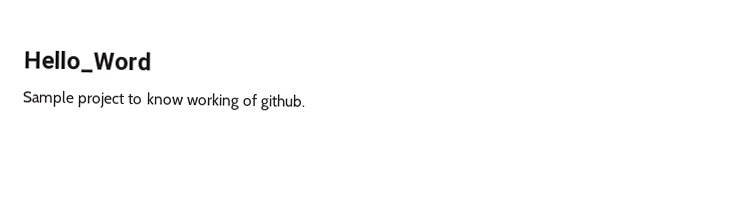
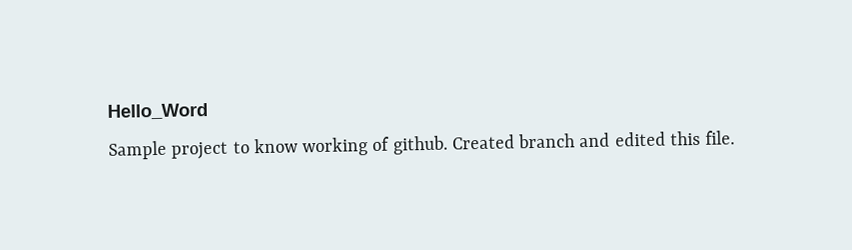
+ Created branch and edited this file.

